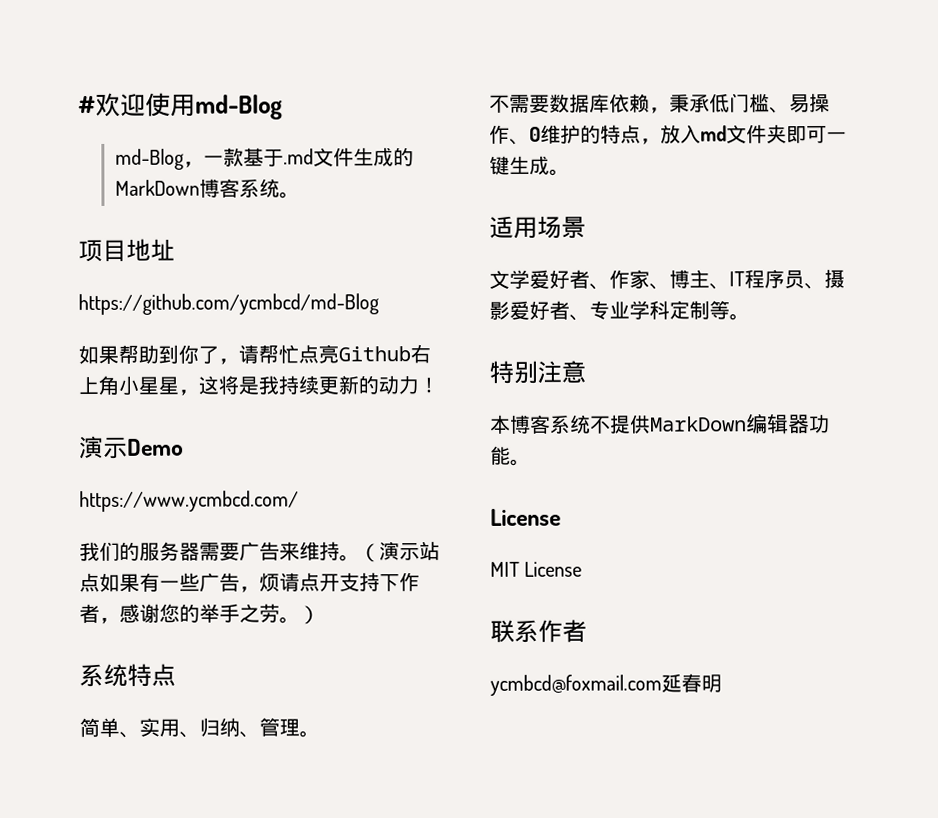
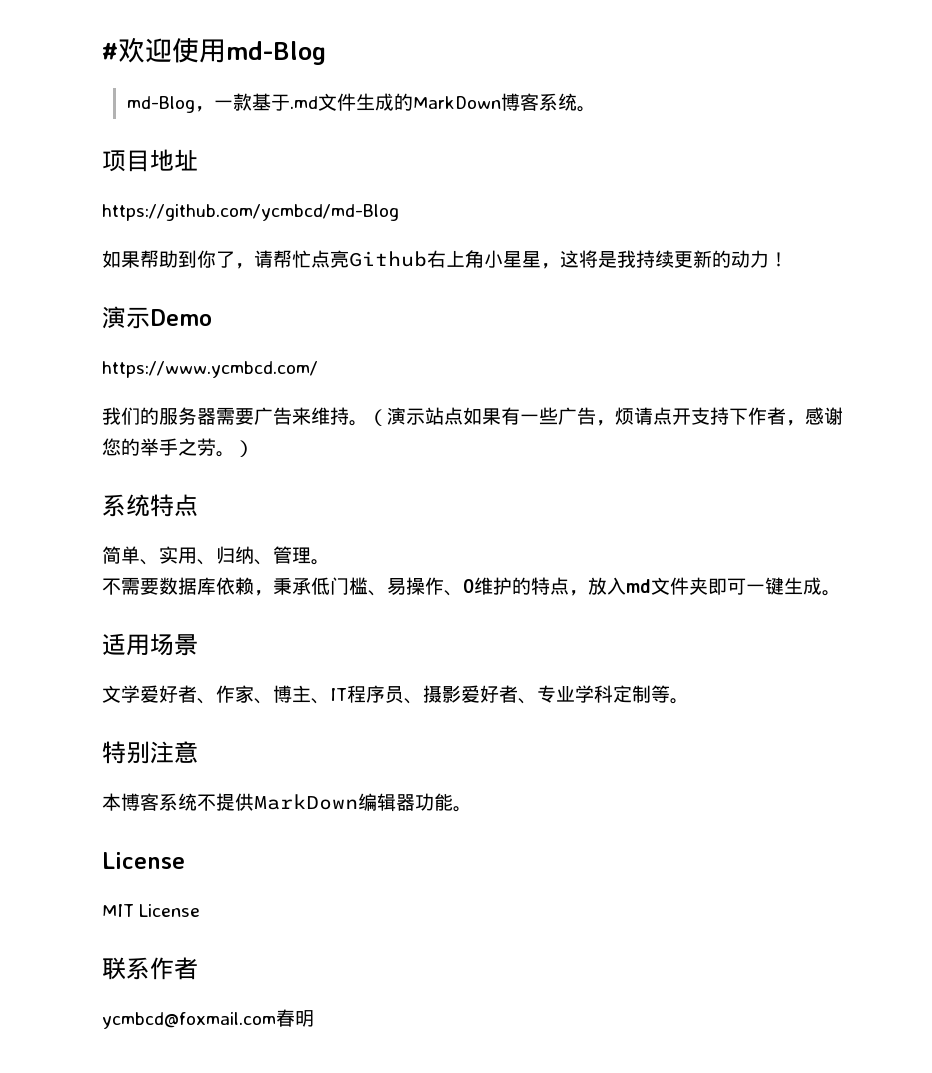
- ycmbcd@foxmail.com延春明
+ ycmbcd@foxmail.com春明

